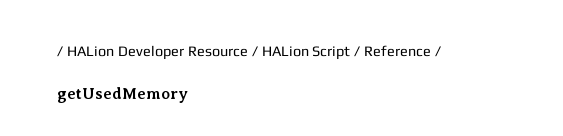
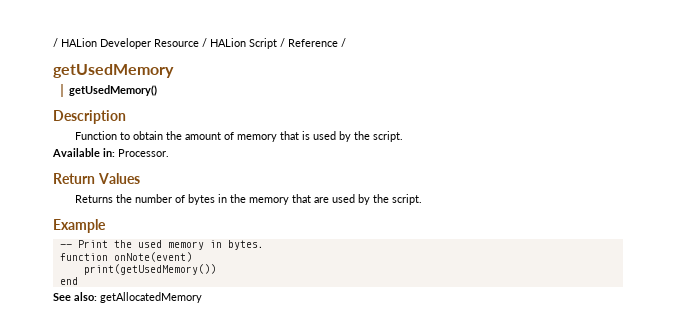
+ getUsedMemory()
+ Description
+ Function to obtain the amount of memory that is used by the script.
+ Available in: Processor.
+ Return Values
+ Returns the number of bytes in the memory that are used by the script.
+ Example
+ -- Print the used memory in bytes.
+ function onNote(event)
+ print(getUsedMemory())
+ end
+ See also: getAllocatedMemory

